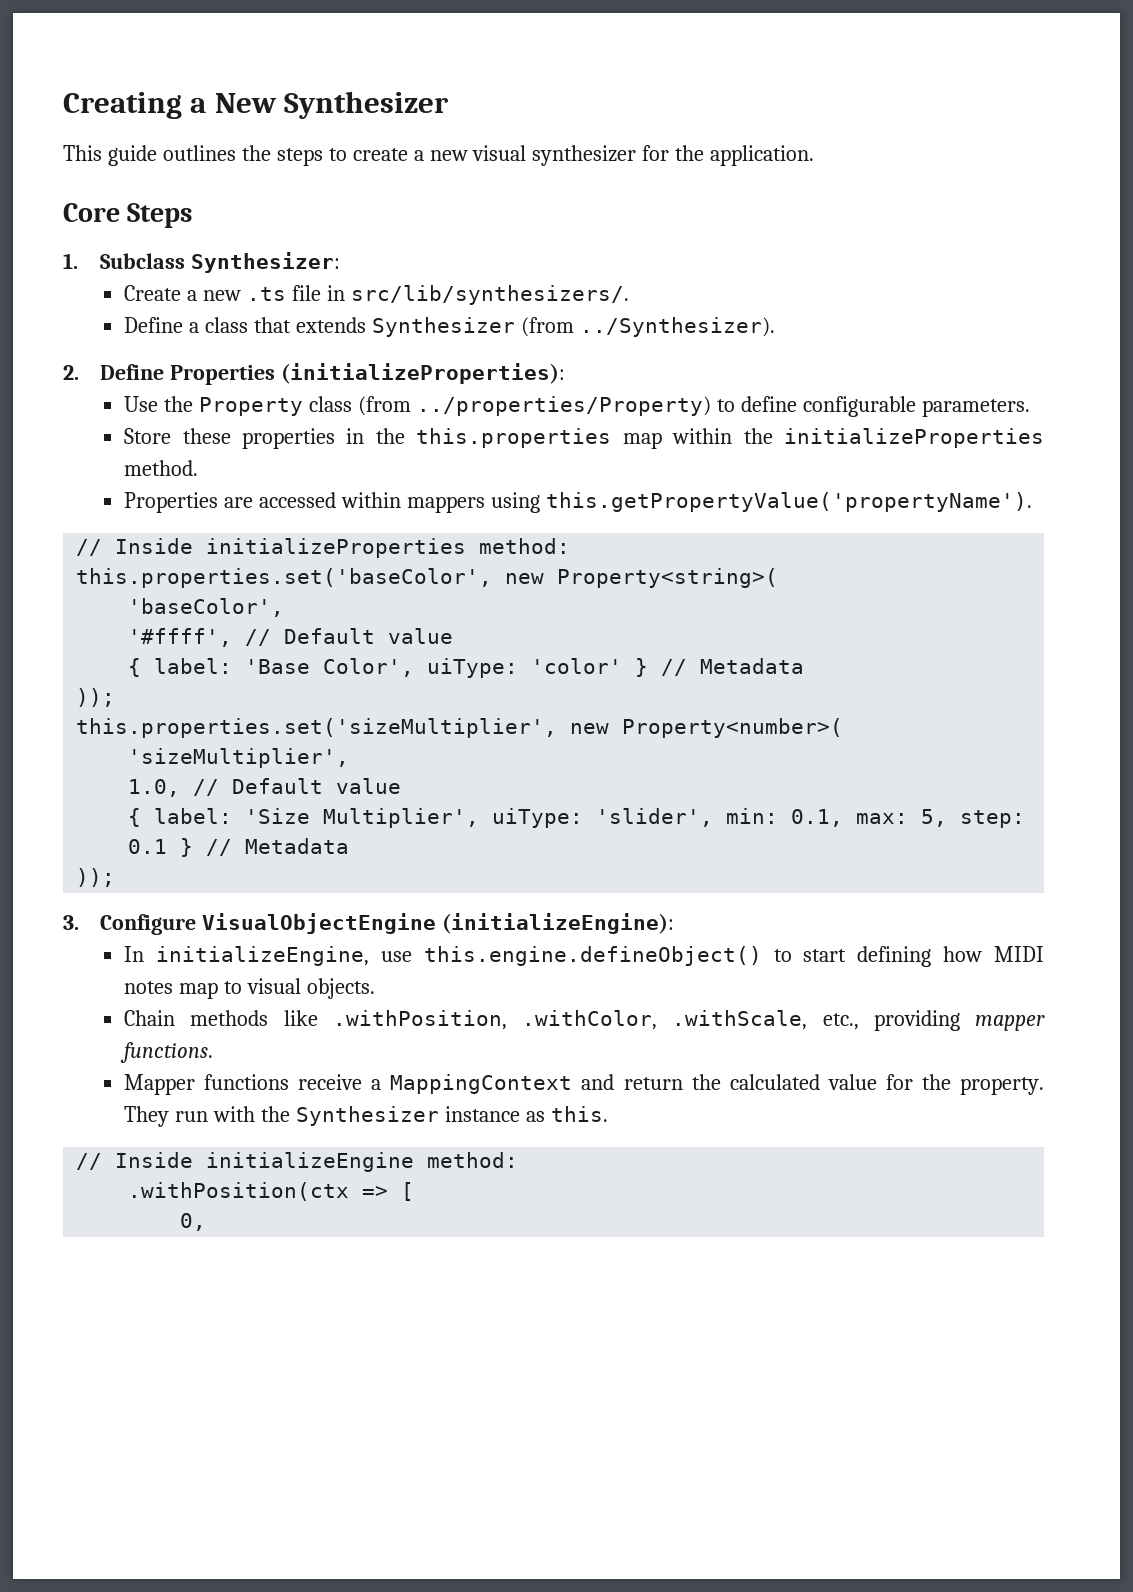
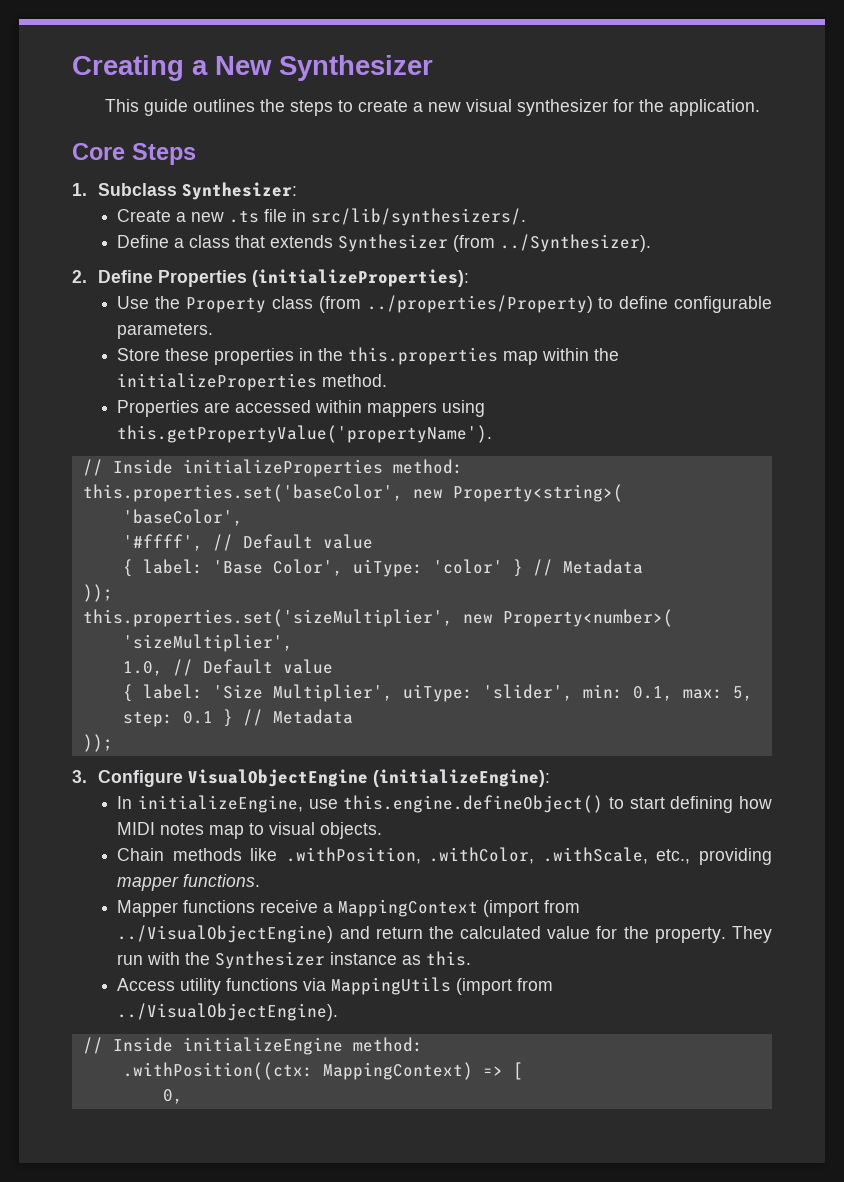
- Mapper functions receive a MappingContext and return the calculated value for the property.
+ Mapper functions receive a MappingContext (import from ../VisualObjectEngine) and return the calculated value for the property.
+ Access utility functions via MappingUtils (import from ../VisualObjectEngine).
- .withPosition(ctx => [
+ .withPosition((ctx: MappingContext) => [

